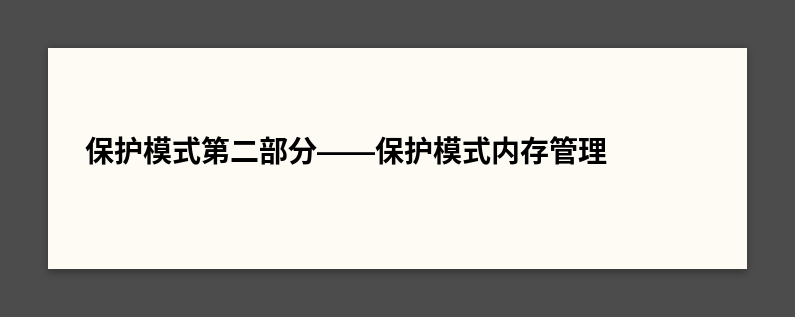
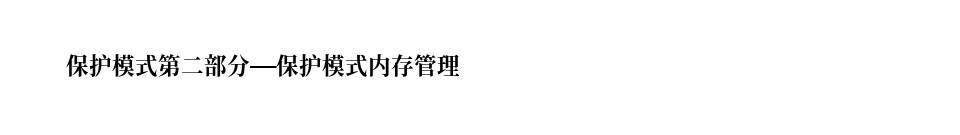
- 保护模式第二部分——保护模式内存管理
+ 保护模式第二部分—保护模式内存管理

